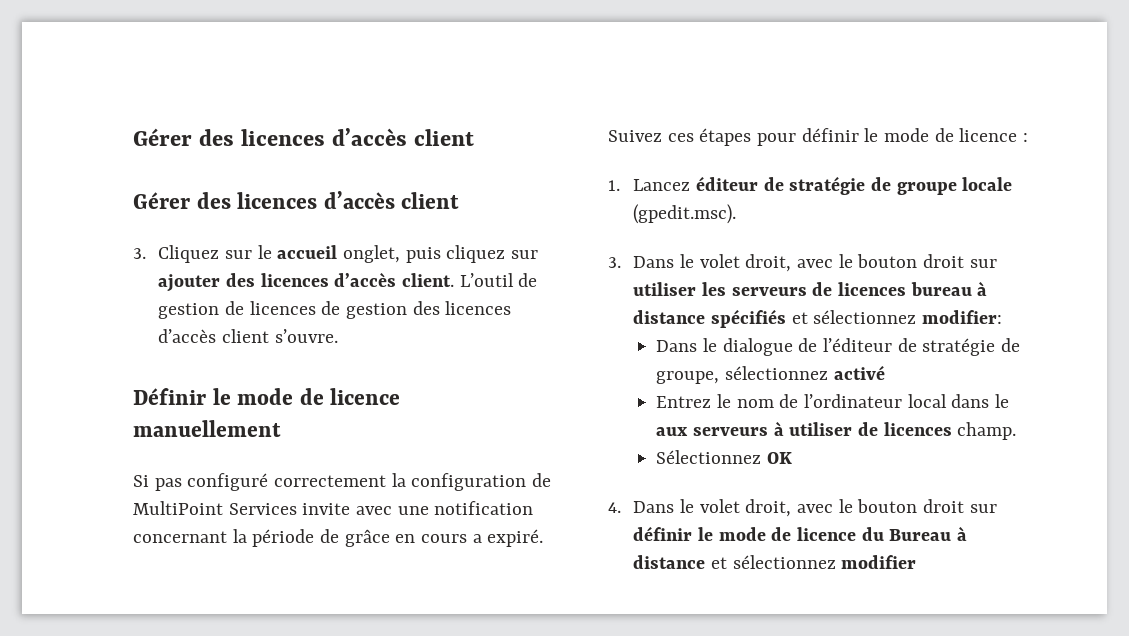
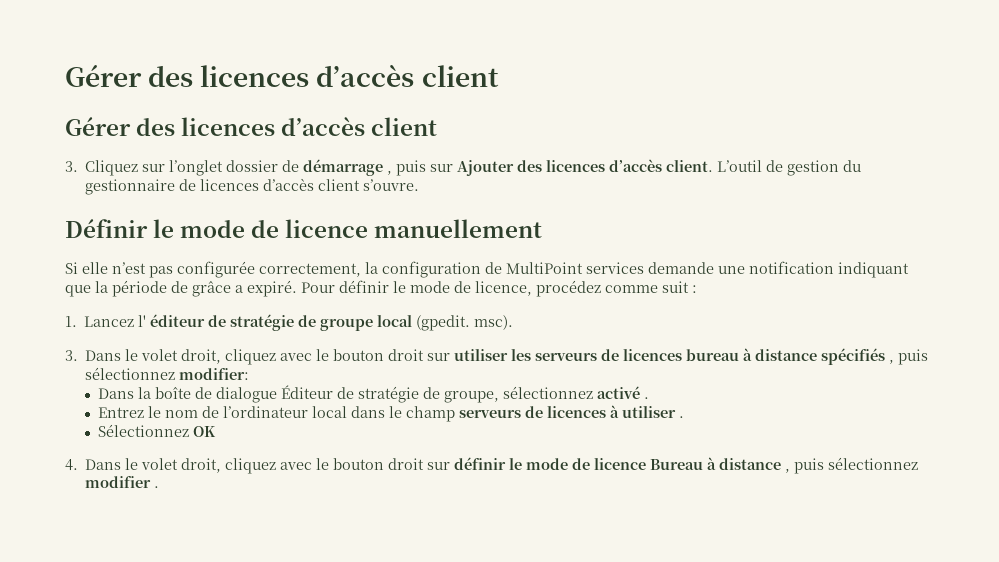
- 3. Cliquez sur le accueil onglet, puis cliquez sur ajouter des licences d’accès client.
+ 3. Cliquez sur l’onglet dossier de démarrage , puis sur Ajouter des licences d’accès client.
- L’outil de gestion de licences de gestion des licences d’accès client s’ouvre.
+ L’outil de gestion du gestionnaire de licences d’accès client s’ouvre.
- Si pas configuré correctement la configuration de MultiPoint Services invite avec une notification concernant la période de grâce en cours a expiré. Suivez ces étapes pour définir le mode de licence :
+ Si elle n’est pas configurée correctement, la configuration de MultiPoint services demande une notification indiquant que la période de grâce a expiré. Pour définir le mode de licence, procédez comme suit :
- 1. Lancez éditeur de stratégie de groupe locale (gpedit.msc).
+ 1. Lancez l' éditeur de stratégie de groupe local (gpedit. msc).
- 3. Dans le volet droit, avec le bouton droit sur utiliser les serveurs de licences bureau à distance spécifiés et sélectionnez modifier:
+ 3. Dans le volet droit, cliquez avec le bouton droit sur utiliser les serveurs de licences bureau à distance spécifiés , puis sélectionnez modifier:
- Dans le dialogue de l’éditeur de stratégie de groupe, sélectionnez activé
+ Dans la boîte de dialogue Éditeur de stratégie de groupe, sélectionnez activé .
- Entrez le nom de l’ordinateur local dans le aux serveurs à utiliser de licences champ.
+ Entrez le nom de l’ordinateur local dans le champ serveurs de licences à utiliser .
- 4. Dans le volet droit, avec le bouton droit sur définir le mode de licence du Bureau à distance et sélectionnez modifier
+ 4. Dans le volet droit, cliquez avec le bouton droit sur définir le mode de licence Bureau à distance , puis sélectionnez modifier .

